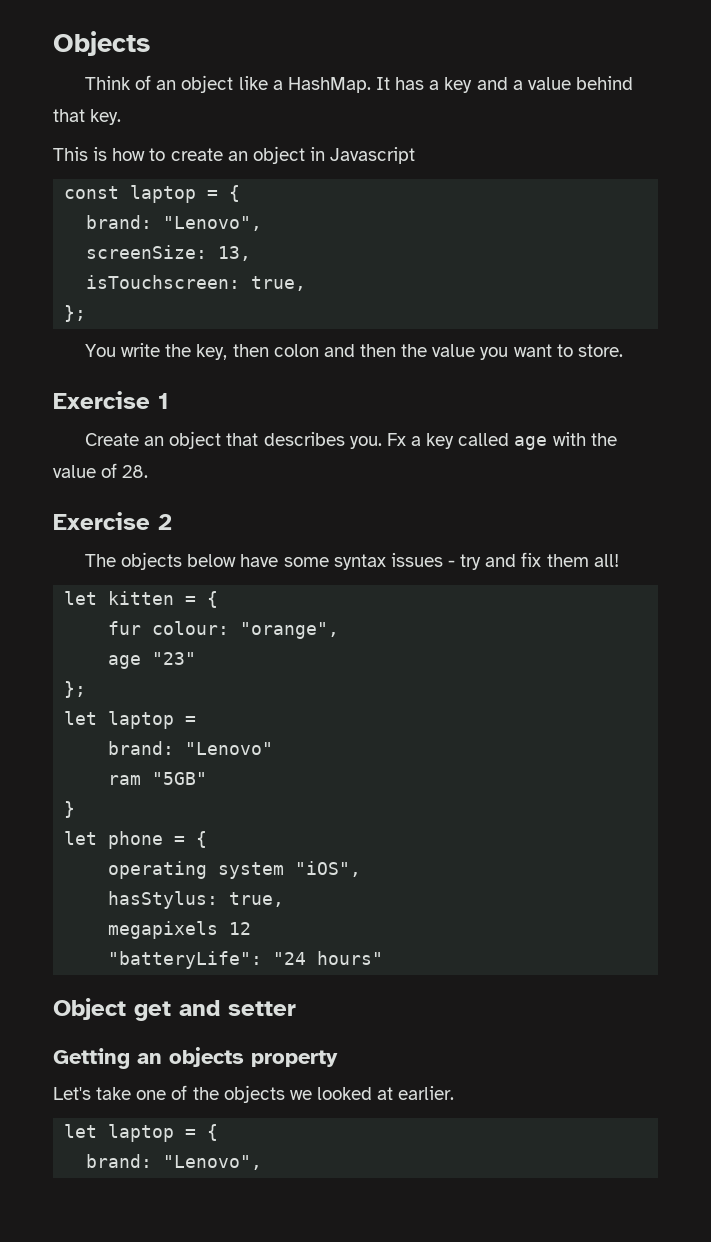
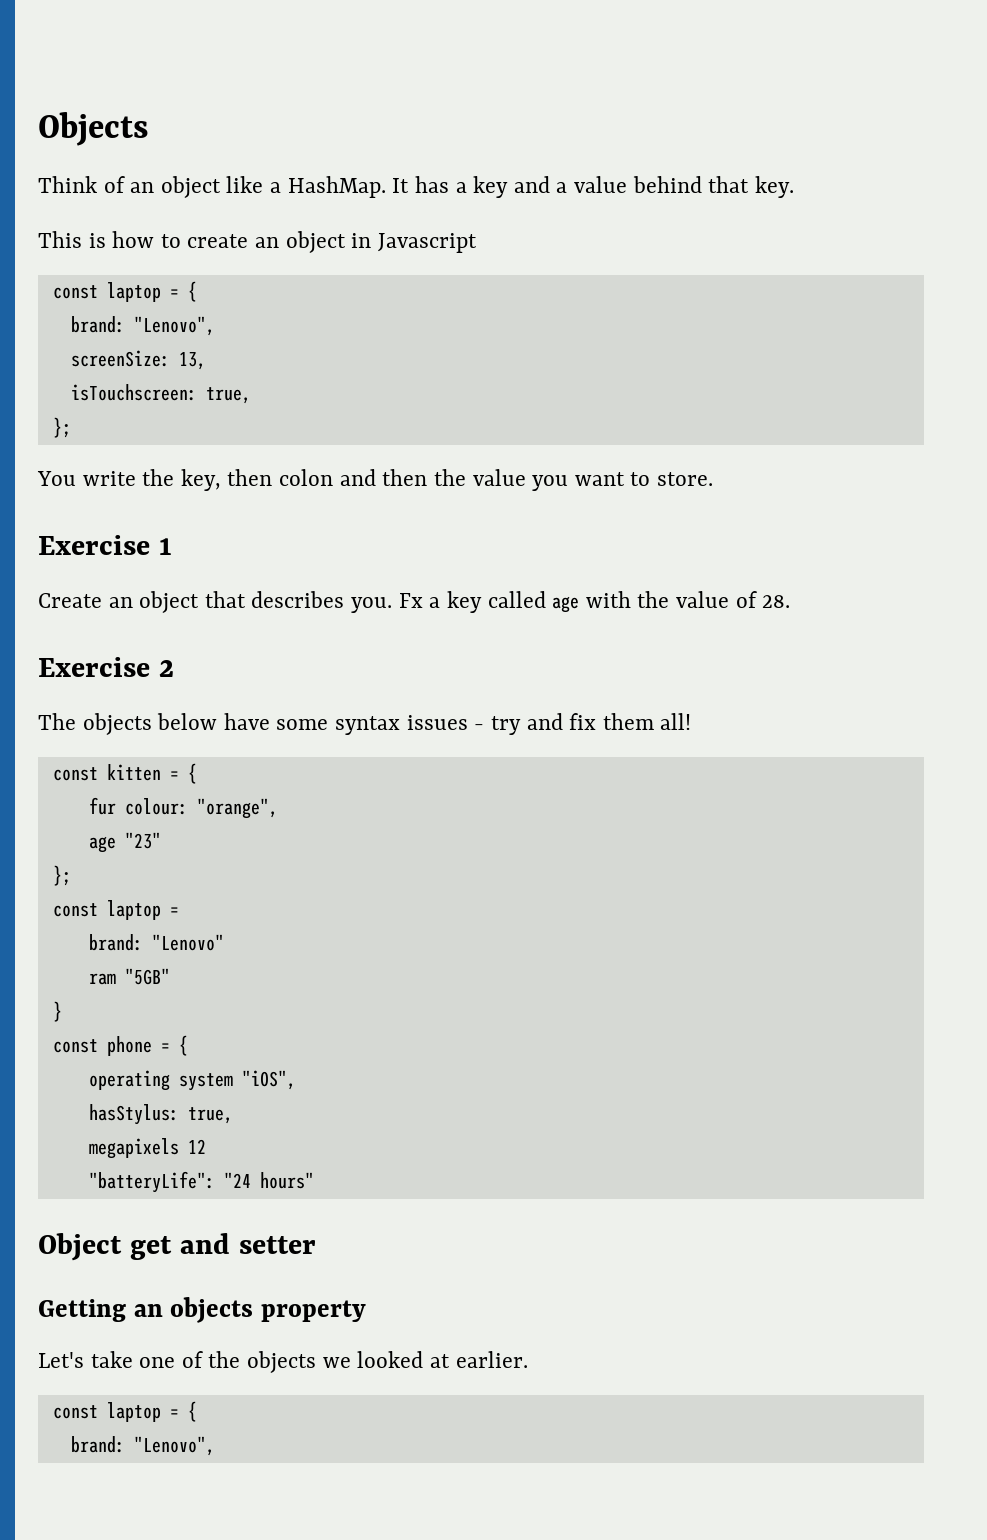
- let kitten = {
+ const kitten = {
  age "23"
  };
- let laptop =
+ const laptop =
- let phone = {
+ const phone = {
  Let's take one of the objects we looked at earlier.
- let laptop = {
+ const laptop = {

